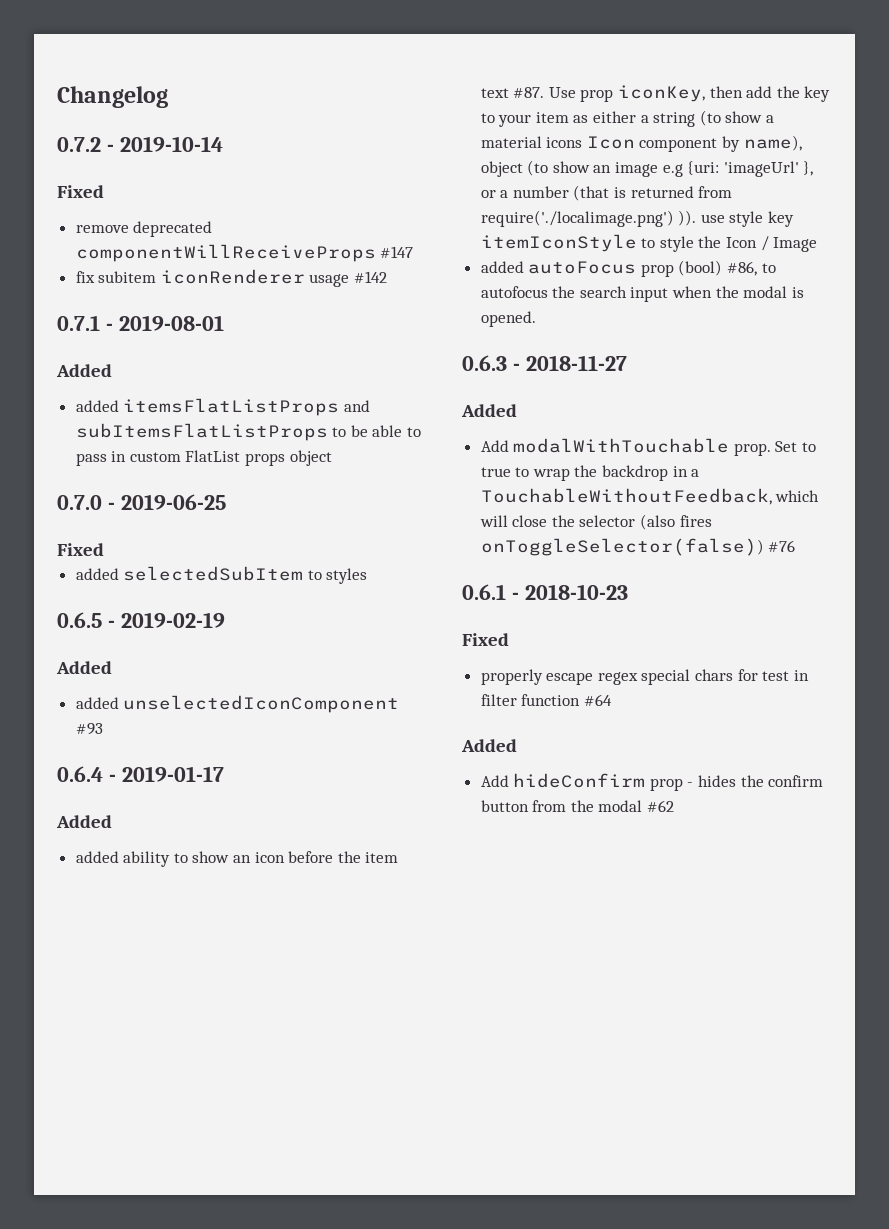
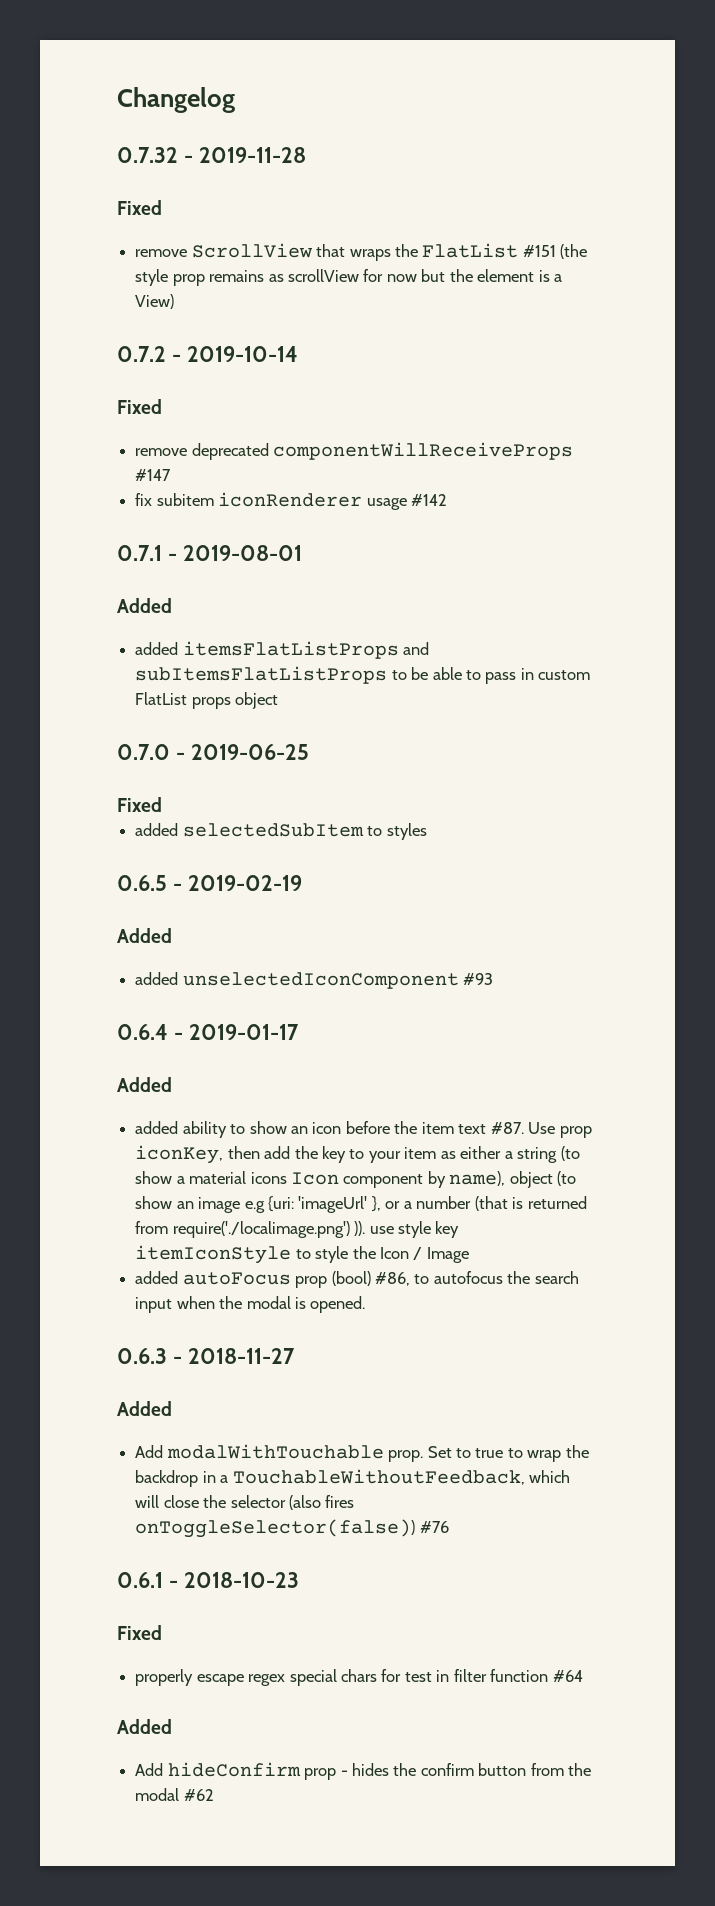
+ 0.7.32 - 2019-11-28
+ Fixed
+ remove ScrollView that wraps the FlatList #151 (the style prop remains as scrollView for now but the element is a View)

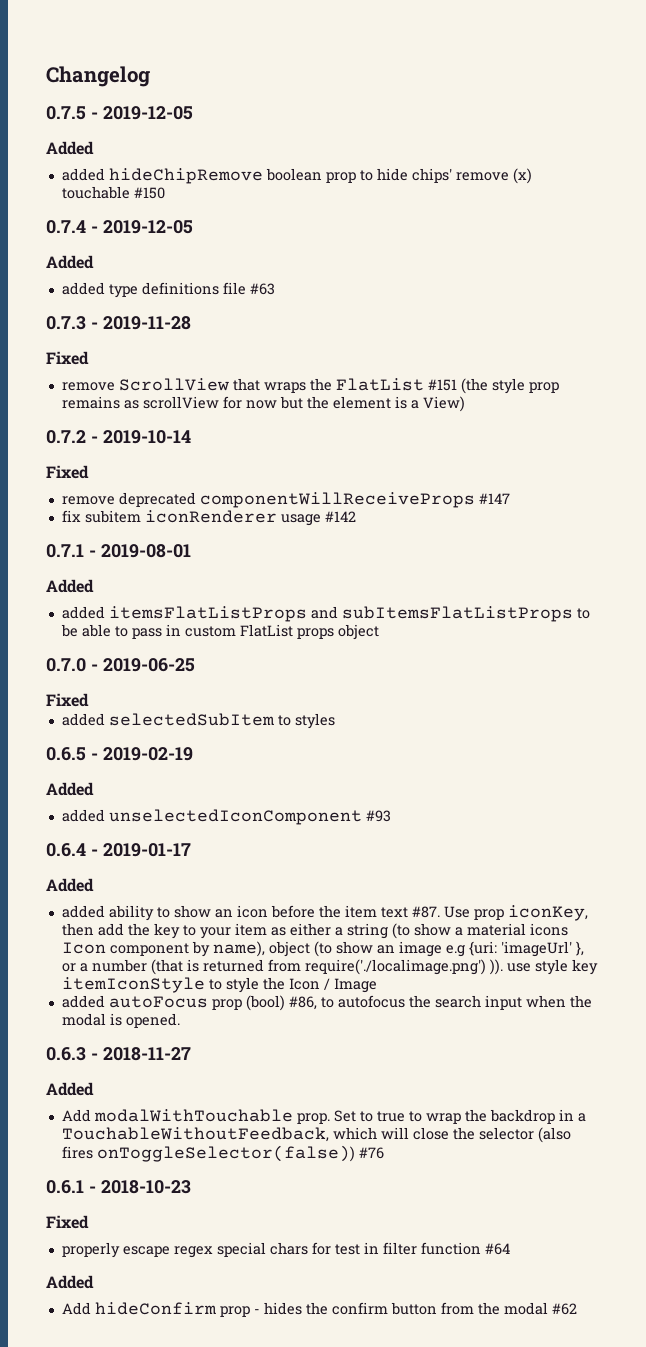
- 0.7.32 - 2019-11-28
+ 0.7.5 - 2019-12-05
+ Added
+ added hideChipRemove boolean prop to hide chips' remove (x) touchable #150
+ 0.7.4 - 2019-12-05
+ Added
+ added type definitions file #63
+ 0.7.3 - 2019-11-28

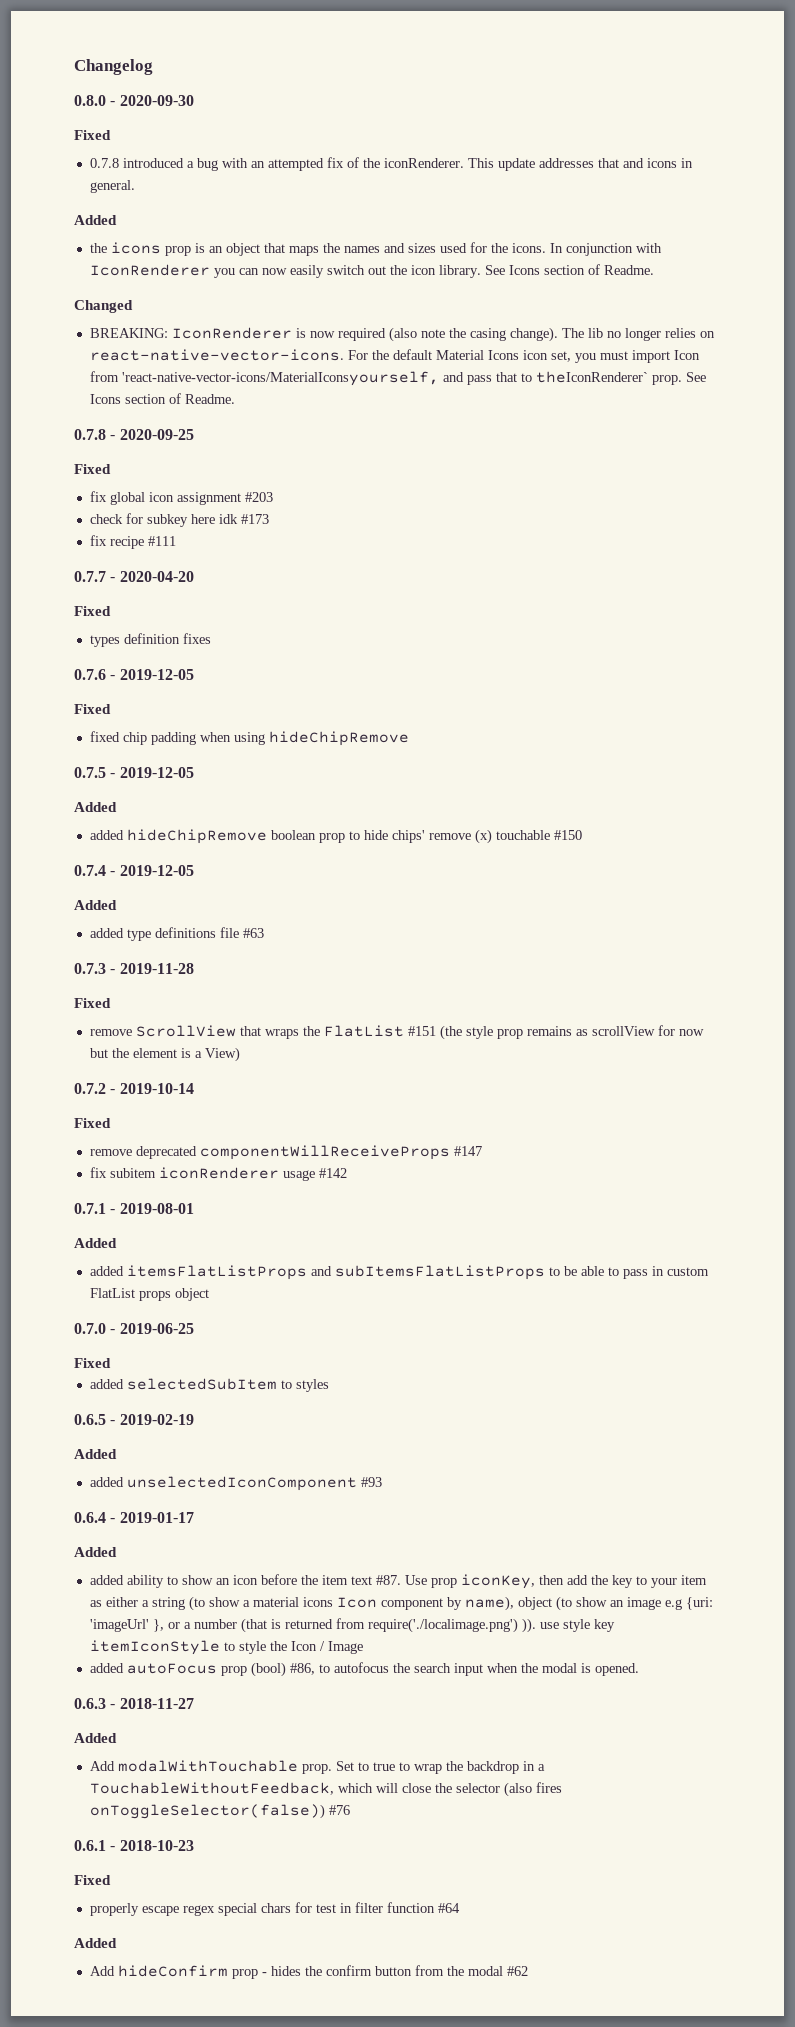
+ 0.8.0 - 2020-09-30
+ Fixed
+ 0.7.8 introduced a bug with an attempted fix of the iconRenderer. This update addresses that and icons in general.
+ Added
+ the icons prop is an object that maps the names and sizes used for the icons. In conjunction with IconRenderer you can now easily switch out the icon library. See Icons section of Readme.
+ Changed
+ BREAKING: IconRenderer is now required (also note the casing change). The lib no longer relies on react-native-vector-icons. For the default Material Icons icon set, you must import Icon from 'react-native-vector-icons/MaterialIconsyourself, and pass that to theIconRenderer` prop. See Icons section of Readme.
+ 0.7.8 - 2020-09-25
+ Fixed
+ fix global icon assignment #203
+ check for subkey here idk #173
+ fix recipe #111
+ 0.7.7 - 2020-04-20
+ Fixed
+ types definition fixes
+ 0.7.6 - 2019-12-05
+ Fixed
+ fixed chip padding when using hideChipRemove

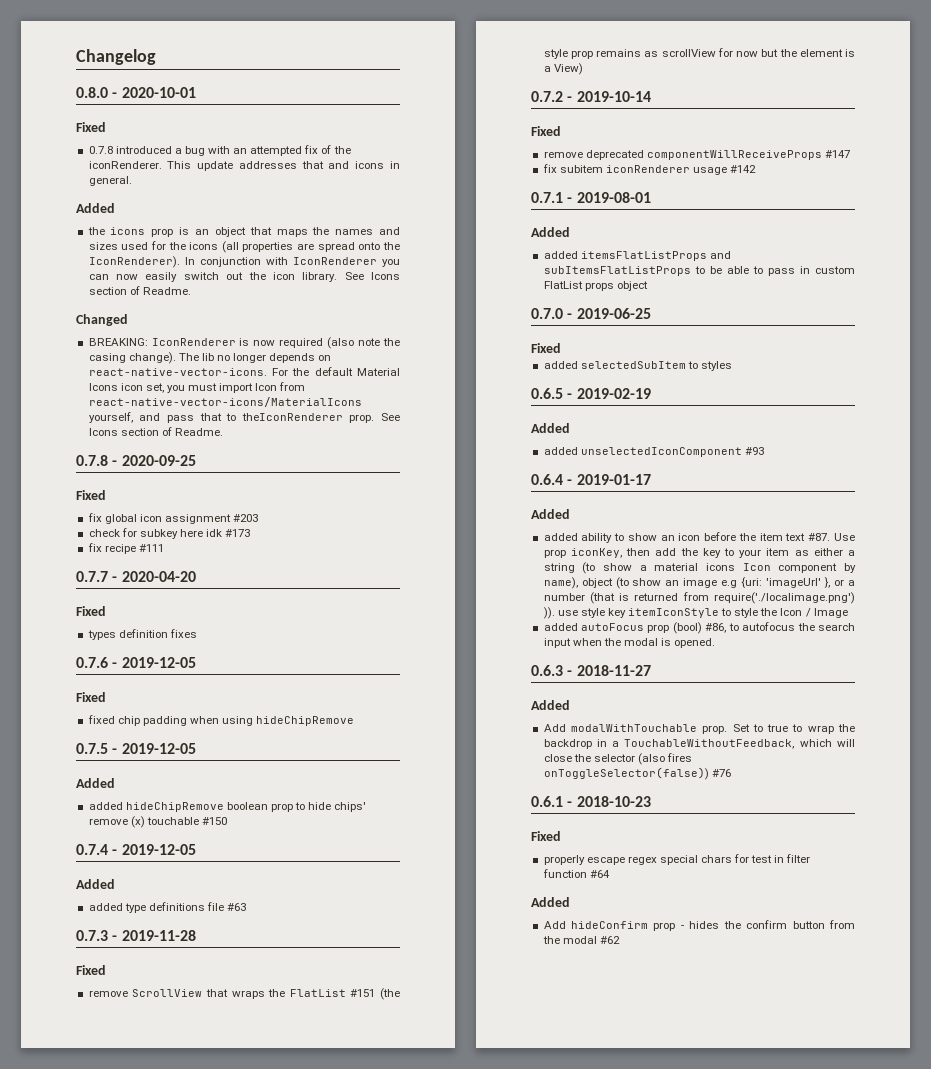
- 0.8.0 - 2020-09-30
+ 0.8.0 - 2020-10-01
- the icons prop is an object that maps the names and sizes used for the icons.
+ the icons prop is an object that maps the names and sizes used for the icons (all properties are spread onto the IconRenderer).
- The lib no longer relies on react-native-vector-icons.
+ The lib no longer depends on react-native-vector-icons.
- For the default Material Icons icon set, you must import Icon from 'react-native-vector-icons/MaterialIconsyourself, and pass that to theIconRenderer` prop.
+ For the default Material Icons icon set, you must import Icon from react-native-vector-icons/MaterialIcons yourself, and pass that to theIconRenderer prop.

